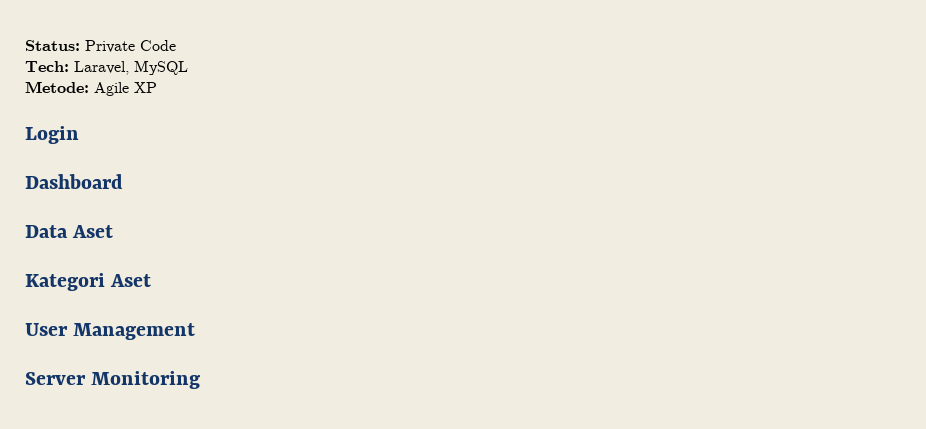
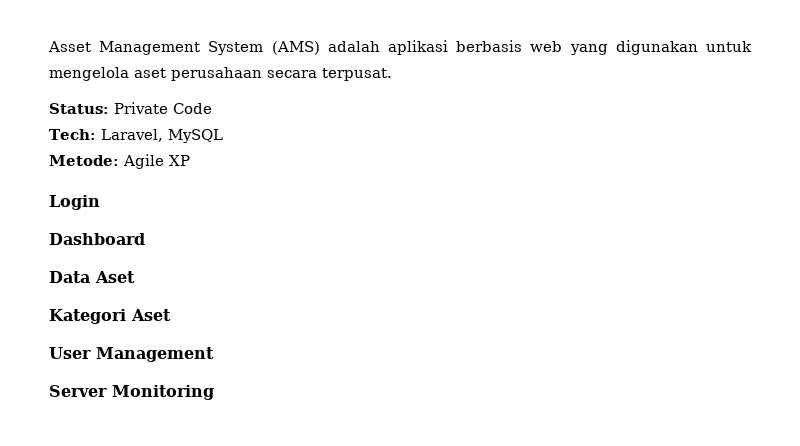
+ Asset Management System (AMS) adalah aplikasi berbasis web yang digunakan untuk mengelola aset perusahaan secara terpusat.

